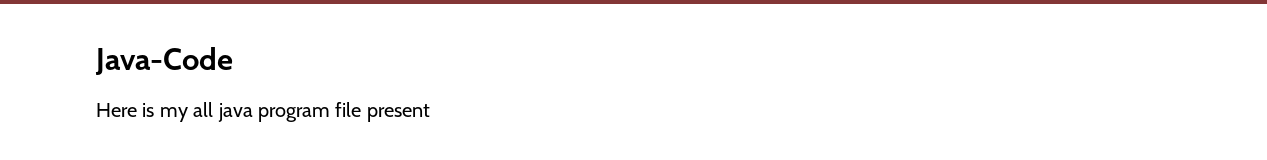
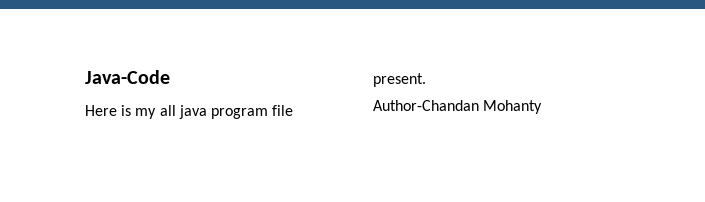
- Here is my all java program file present
+ Here is my all java program file present.
+ Author-Chandan Mohanty

